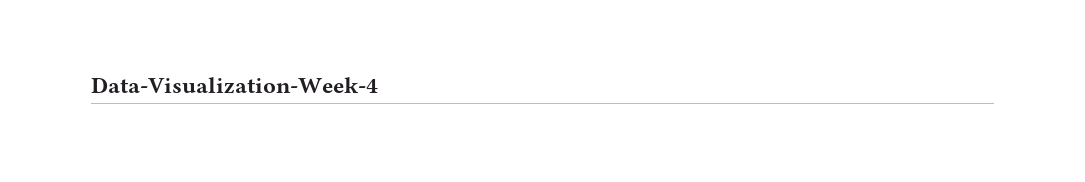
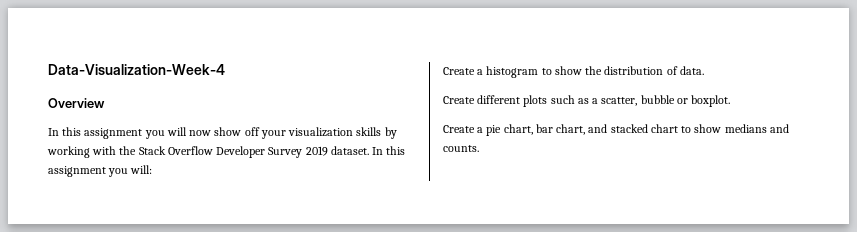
+ Overview
+ In this assignment you will now show off your visualization skills by working with the Stack Overflow Developer Survey 2019 dataset. In this assignment you will:
+ Create a histogram to show the distribution of data.
+ Create different plots such as a scatter, bubble or boxplot.
+ Create a pie chart, bar chart, and stacked chart to show medians and counts.

